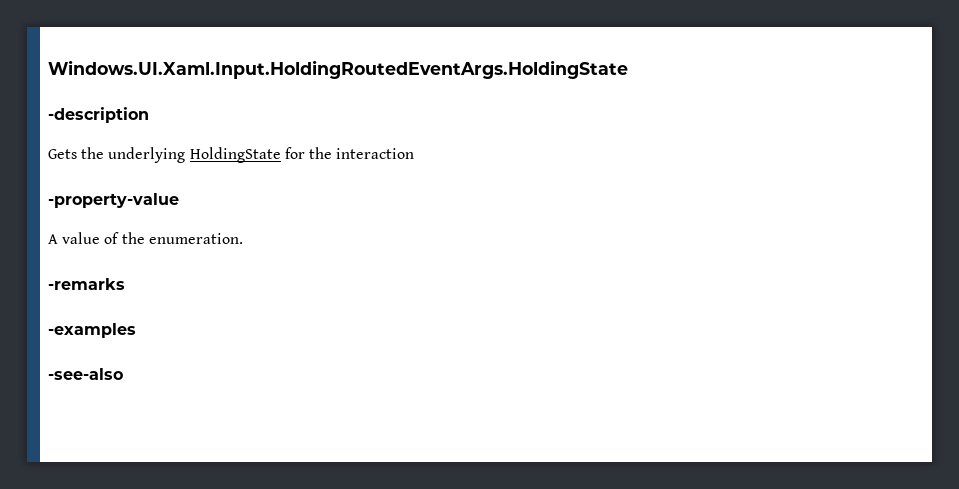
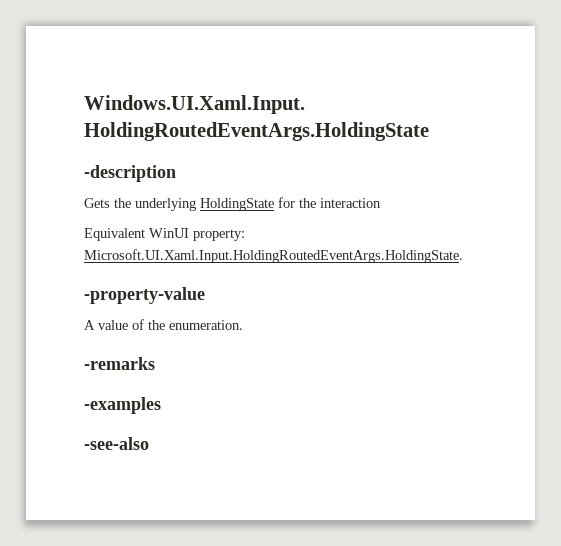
+ Equivalent WinUI property: Microsoft.UI.Xaml.Input.HoldingRoutedEventArgs.HoldingState.

